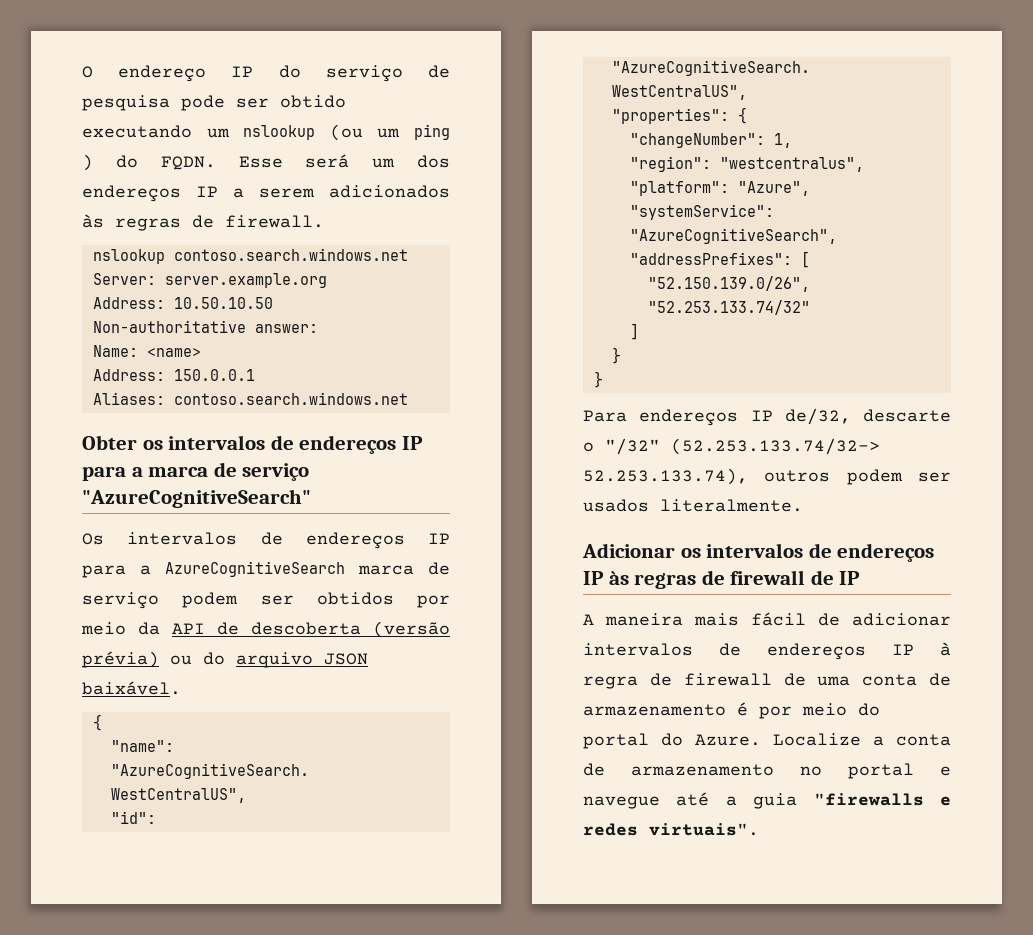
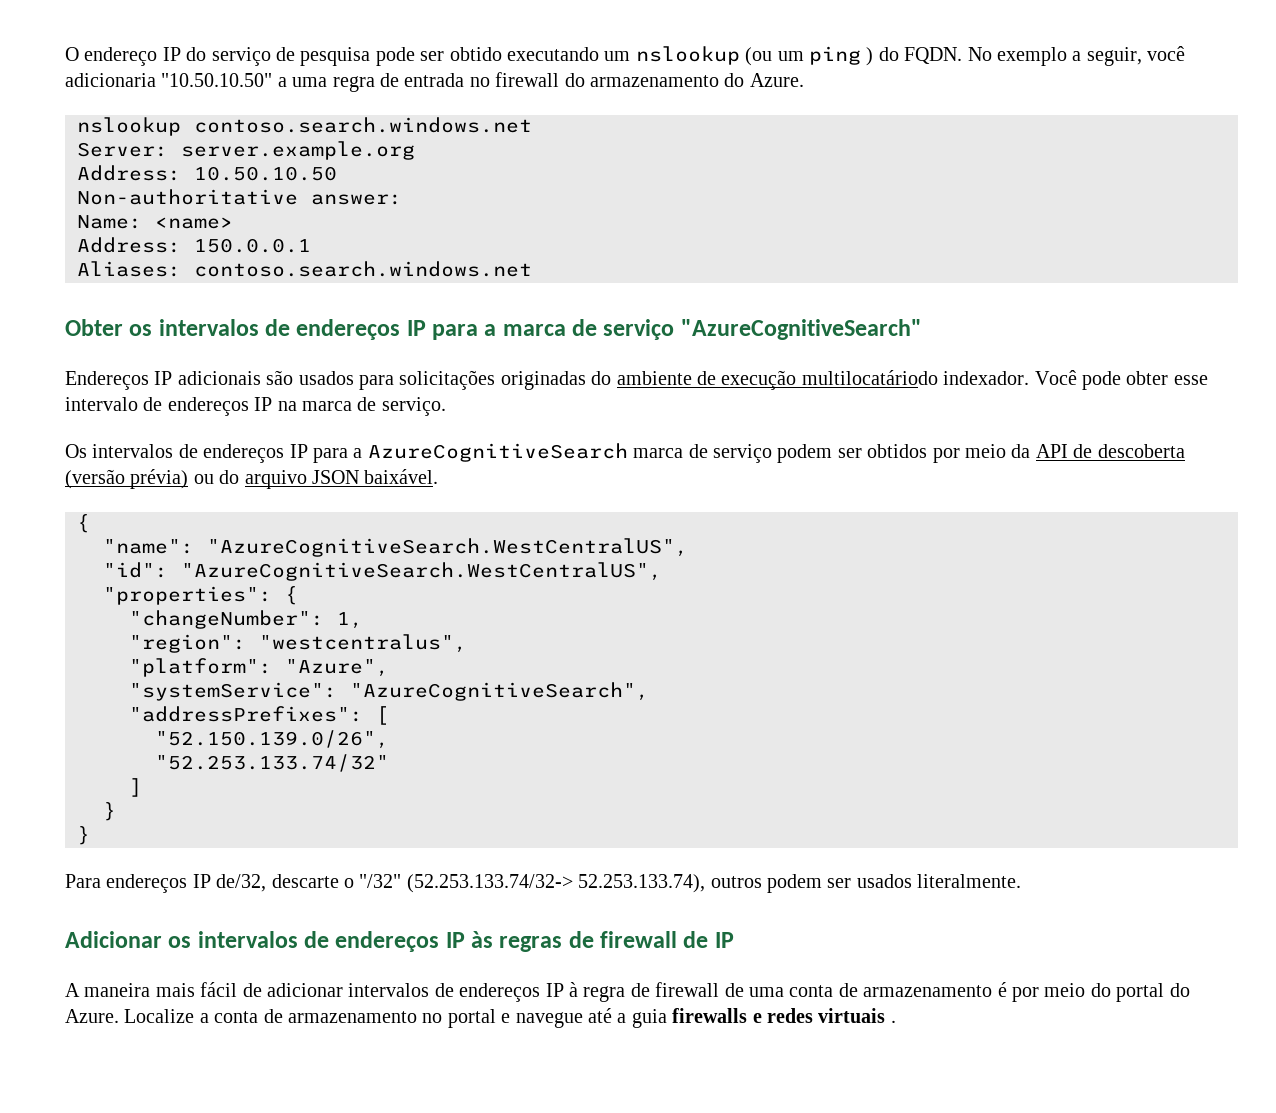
- Esse será um dos endereços IP a serem adicionados às regras de firewall.
+ No exemplo a seguir, você adicionaria "10.50.10.50" a uma regra de entrada no firewall do armazenamento do Azure.
+ Endereços IP adicionais são usados para solicitações originadas do ambiente de execução multilocatáriodo indexador. Você pode obter esse intervalo de endereços IP na marca de serviço.
- Localize a conta de armazenamento no portal e navegue até a guia "firewalls e redes virtuais".
+ Localize a conta de armazenamento no portal e navegue até a guia firewalls e redes virtuais .

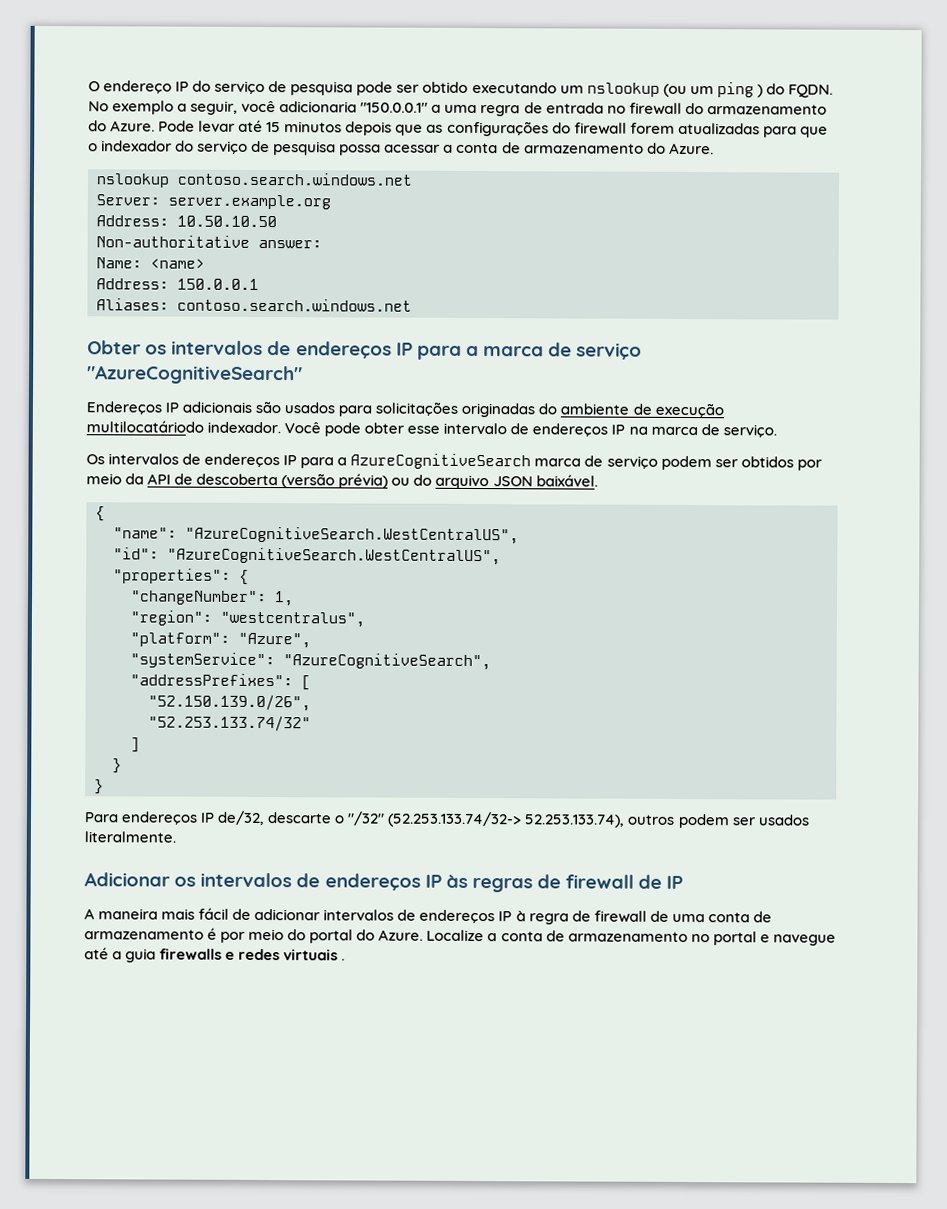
- No exemplo a seguir, você adicionaria "10.50.10.50" a uma regra de entrada no firewall do armazenamento do Azure.
+ No exemplo a seguir, você adicionaria "150.0.0.1" a uma regra de entrada no firewall do armazenamento do Azure. Pode levar até 15 minutos depois que as configurações do firewall forem atualizadas para que o indexador do serviço de pesquisa possa acessar a conta de armazenamento do Azure.

